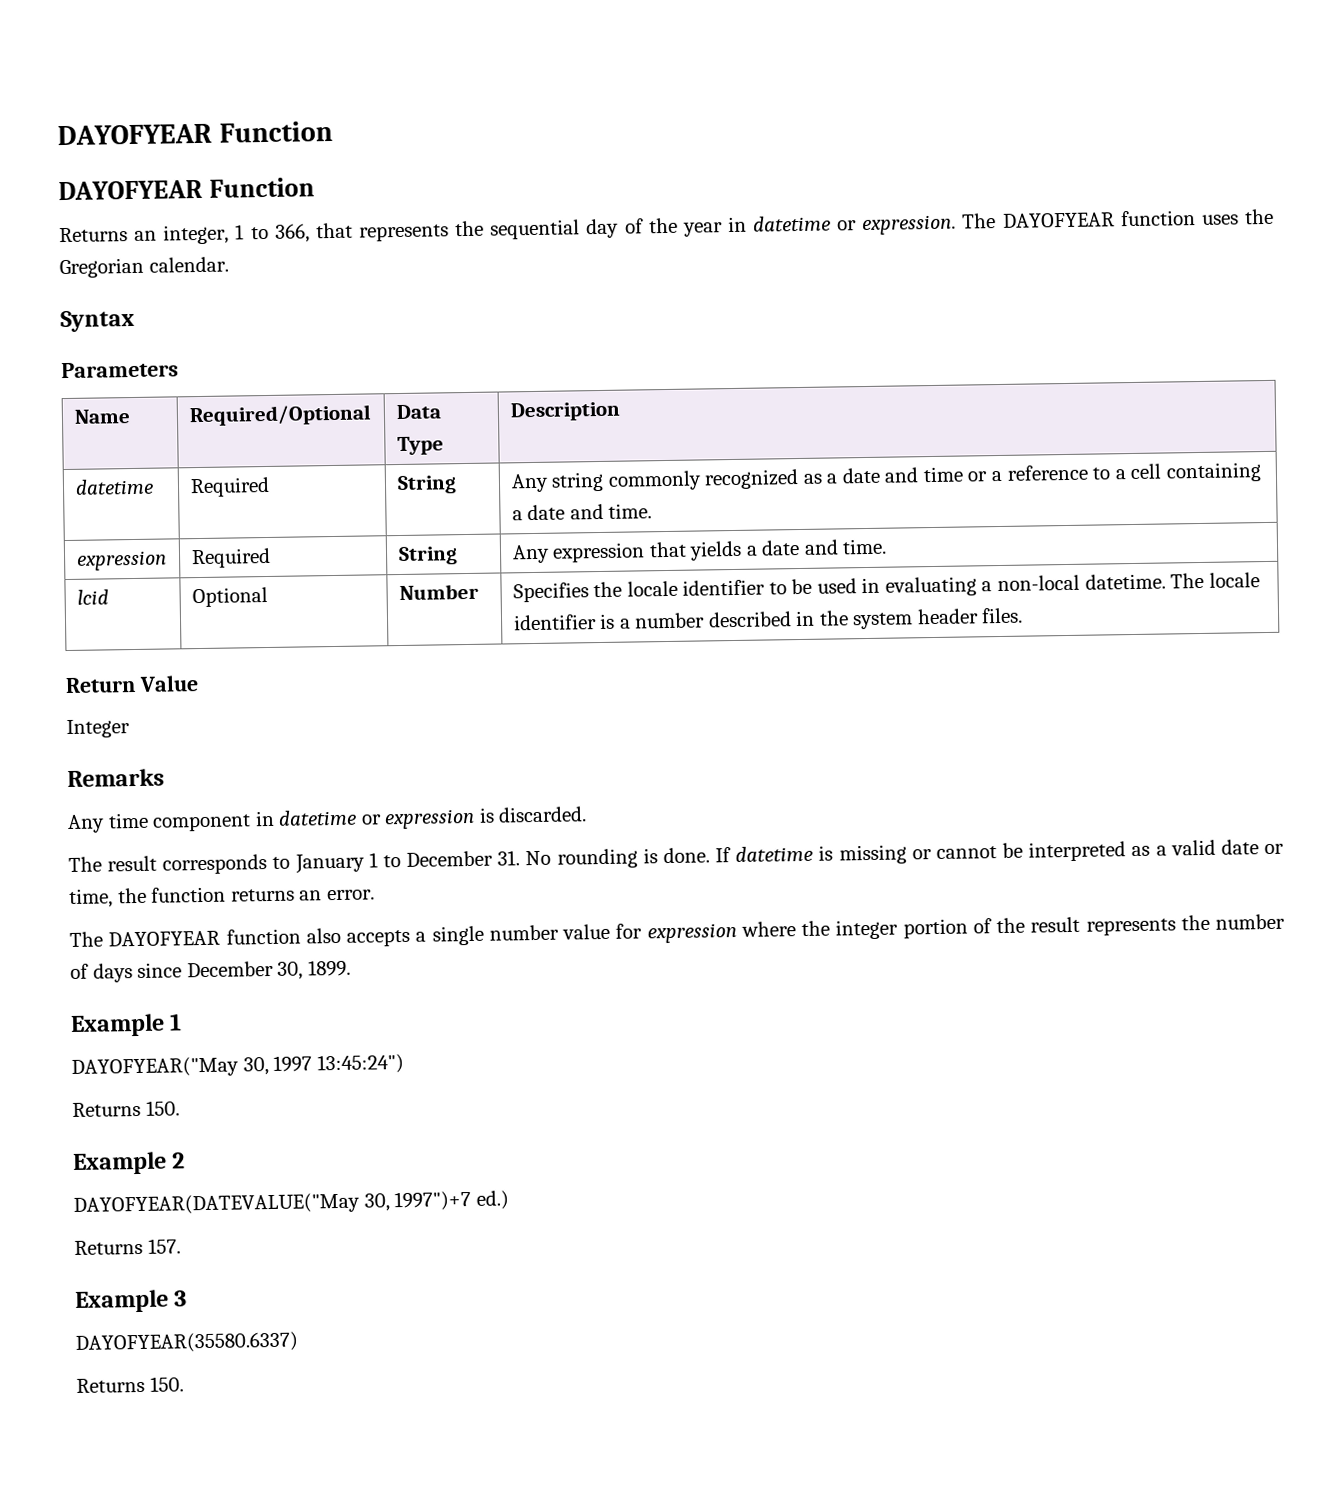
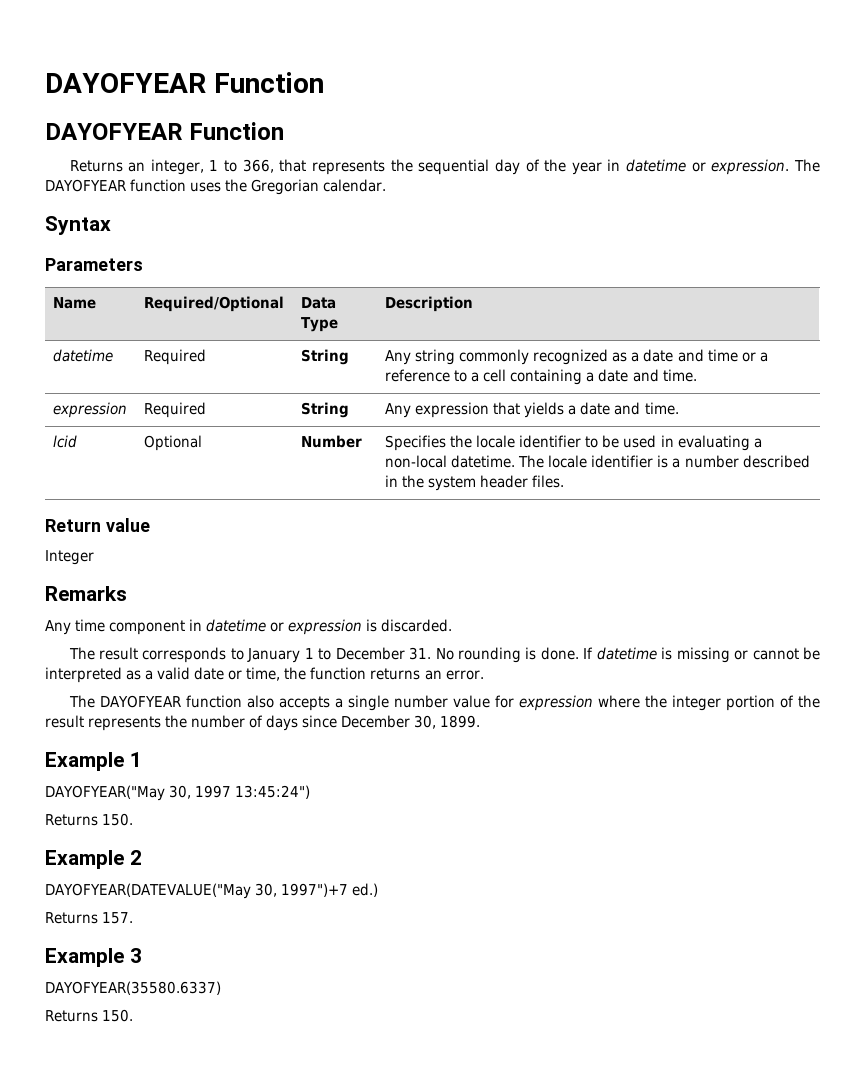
- Return Value
+ Return value

